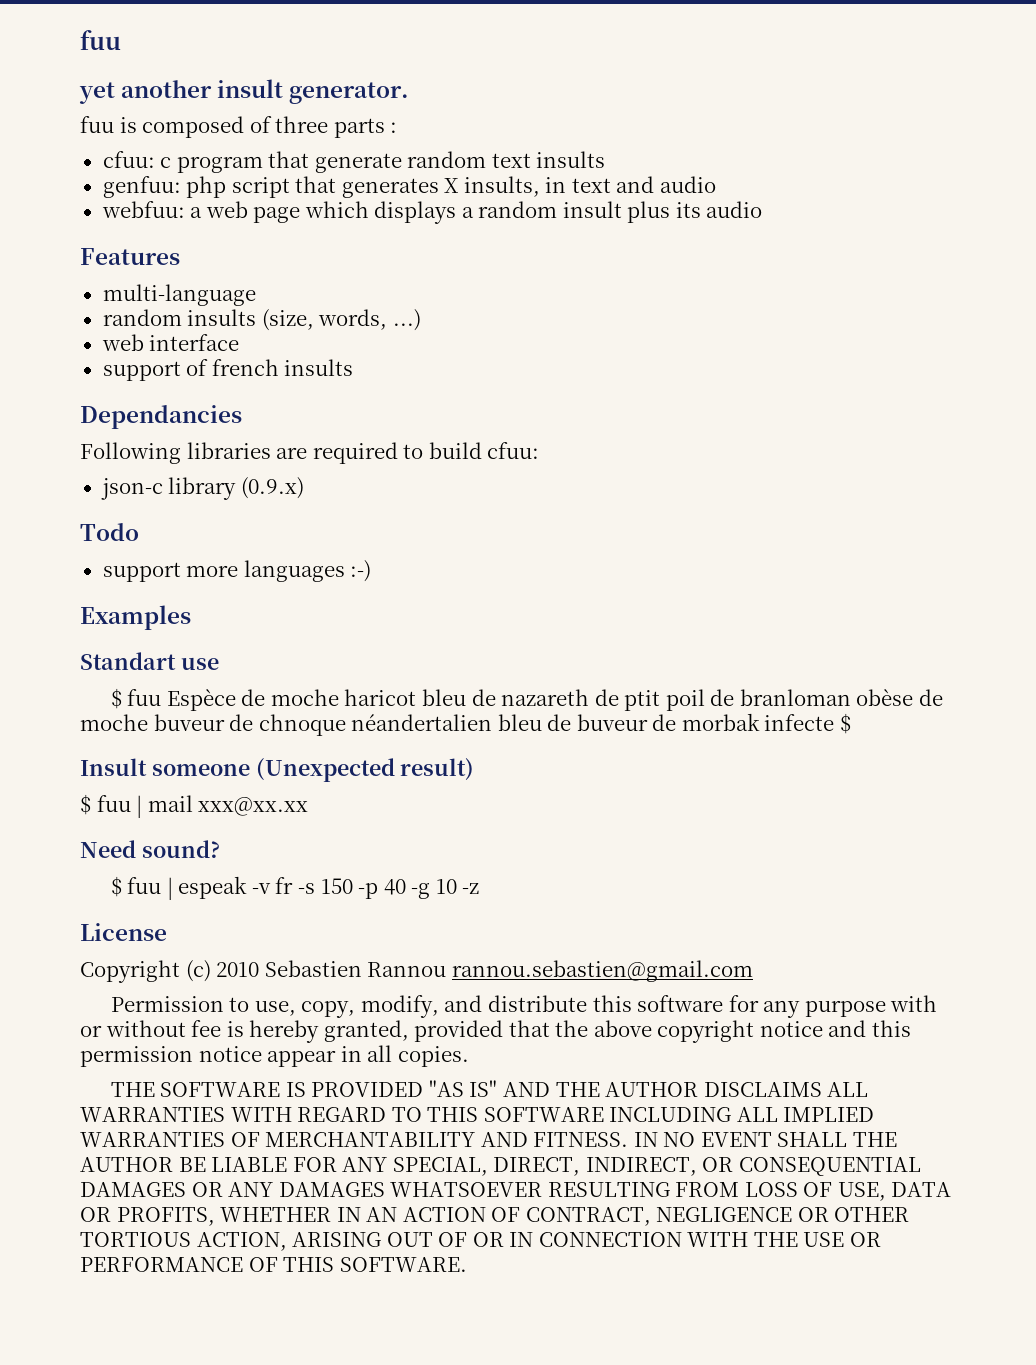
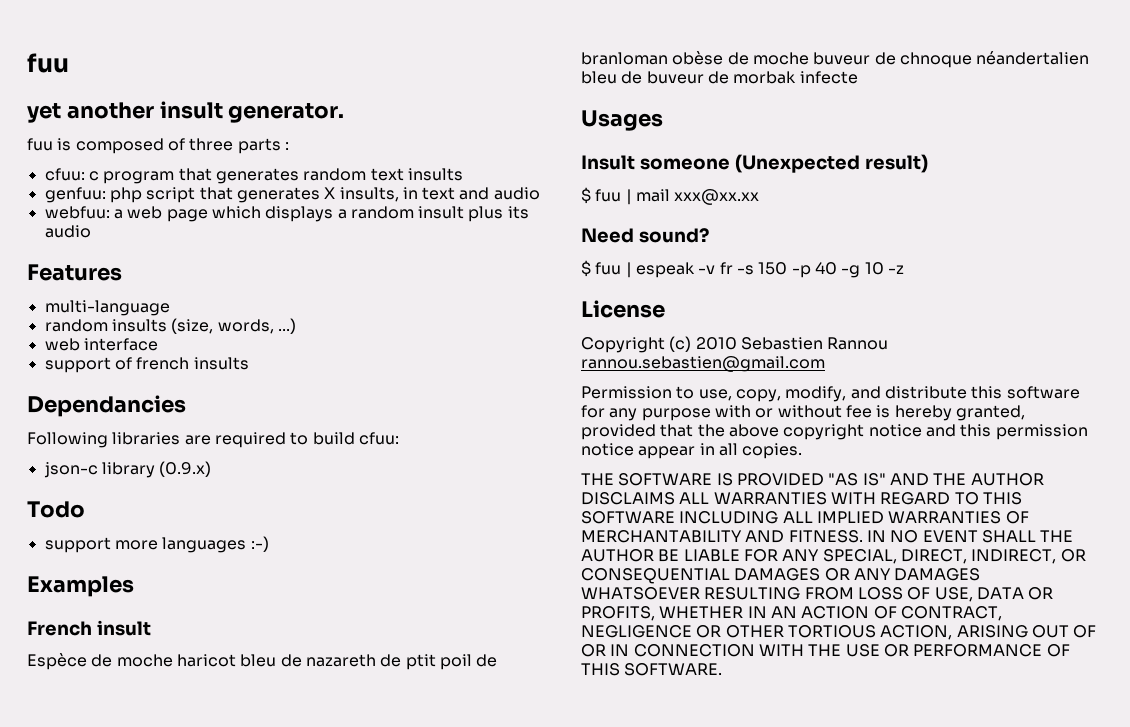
- cfuu: c program that generate random text insults
+ cfuu: c program that generates random text insults
- Standart use
- $ fuu Espèce de moche haricot bleu de nazareth de ptit poil de branloman obèse de moche buveur de chnoque néandertalien bleu de buveur de morbak infecte $
+ French insult
+ Espèce de moche haricot bleu de nazareth de ptit poil de branloman obèse de moche buveur de chnoque néandertalien bleu de buveur de morbak infecte
+ Usages

